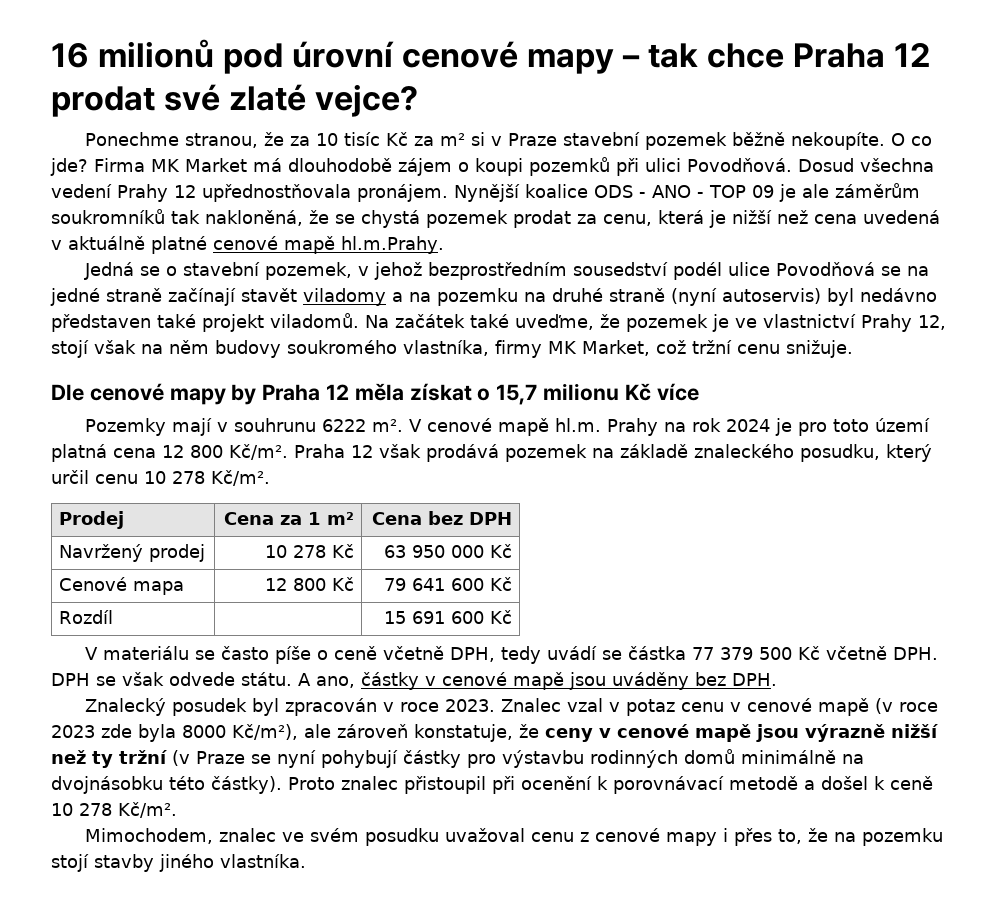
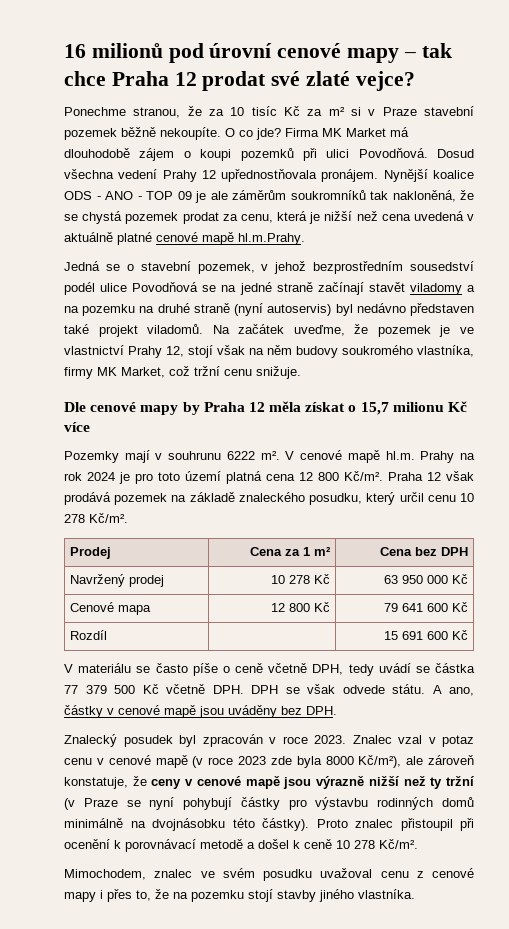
- Na začátek také uveďme, že pozemek je ve vlastnictví Prahy 12, stojí však na něm budovy soukromého vlastníka, firmy MK Market, což tržní cenu snižuje.
+ Na začátek uveďme, že pozemek je ve vlastnictví Prahy 12, stojí však na něm budovy soukromého vlastníka, firmy MK Market, což tržní cenu snižuje.

